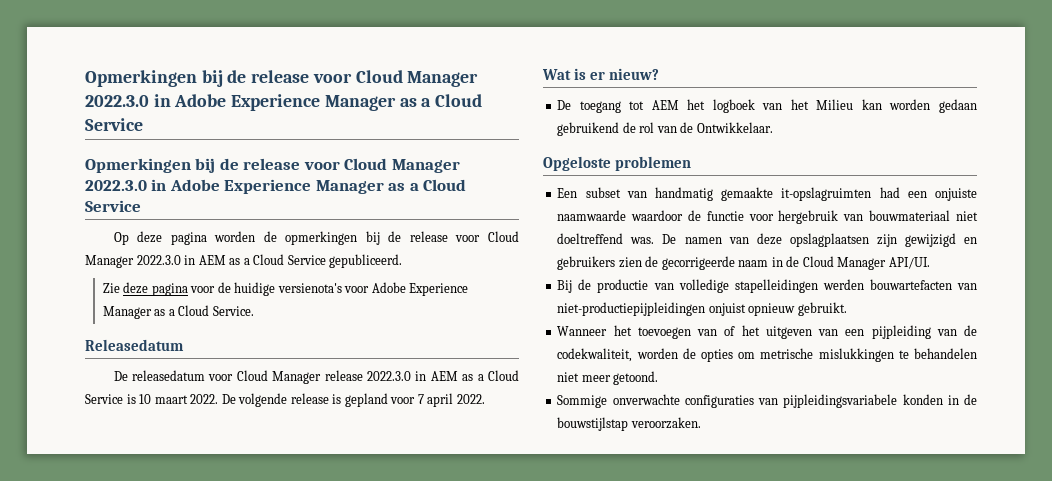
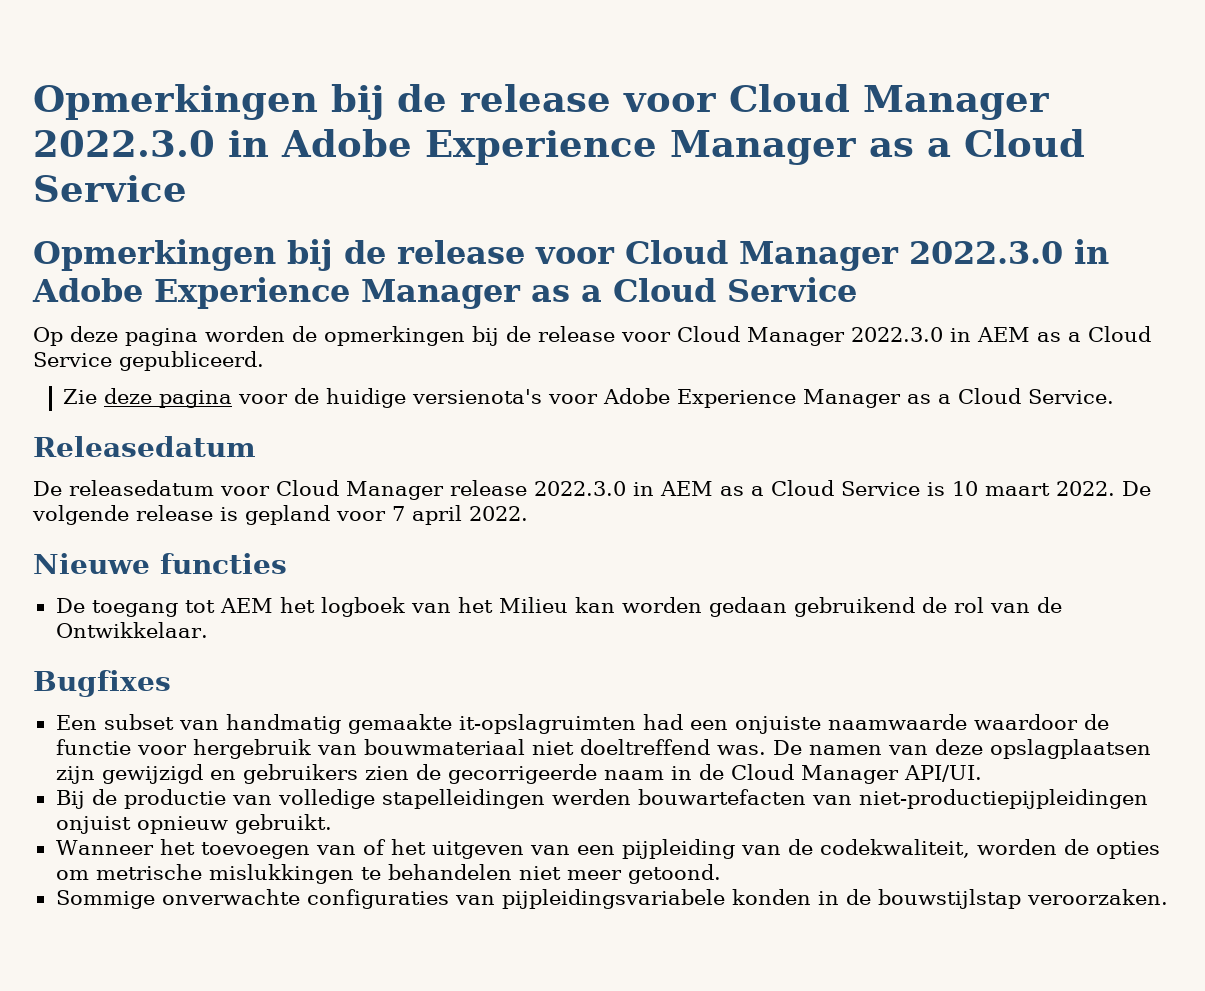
- Wat is er nieuw?
+ Nieuwe functies
- Opgeloste problemen
+ Bugfixes

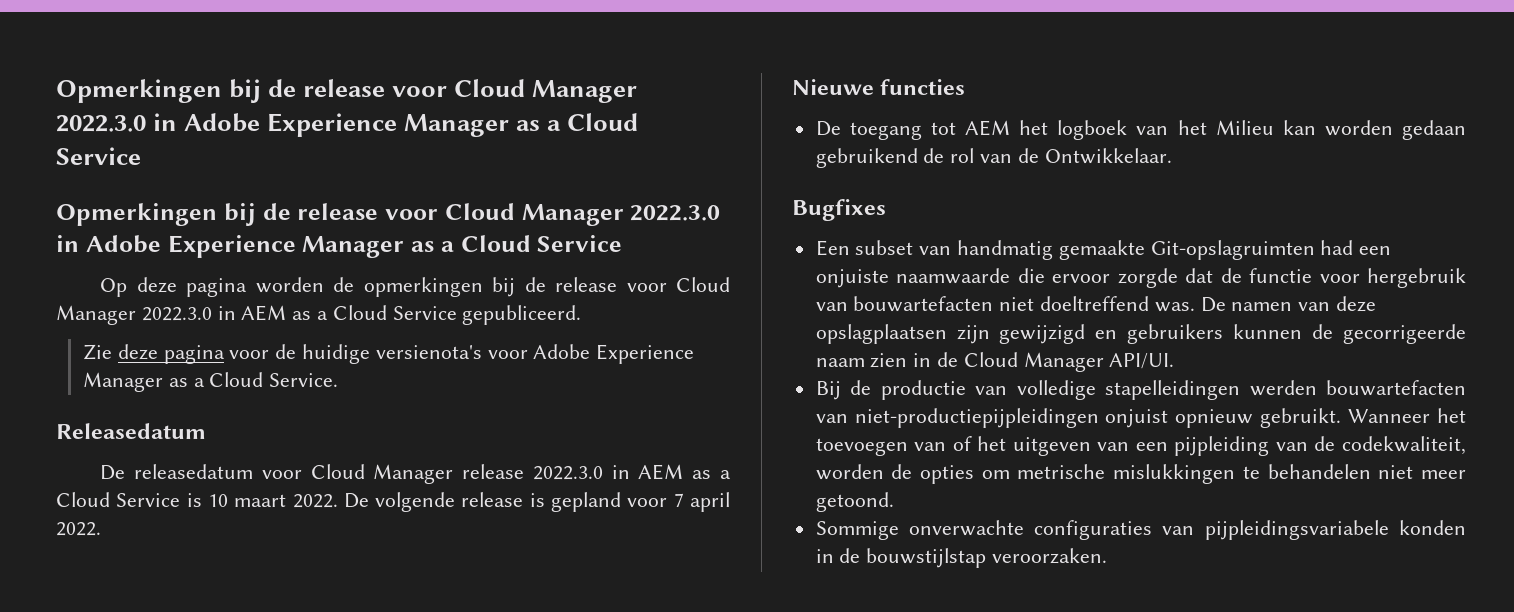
- Een subset van handmatig gemaakte it-opslagruimten had een onjuiste naamwaarde waardoor de functie voor hergebruik van bouwmateriaal niet doeltreffend was.
+ Een subset van handmatig gemaakte Git-opslagruimten had een onjuiste naamwaarde die ervoor zorgde dat de functie voor hergebruik van bouwartefacten niet doeltreffend was.
- De namen van deze opslagplaatsen zijn gewijzigd en gebruikers zien de gecorrigeerde naam in de Cloud Manager API/UI.
+ De namen van deze opslagplaatsen zijn gewijzigd en gebruikers kunnen de gecorrigeerde naam zien in de Cloud Manager API/UI.
- Bij de productie van volledige stapelleidingen werden bouwartefacten van niet-productiepijpleidingen onjuist opnieuw gebruikt.
- Wanneer het toevoegen van of het uitgeven van een pijpleiding van de codekwaliteit, worden de opties om metrische mislukkingen te behandelen niet meer getoond.
+ Bij de productie van volledige stapelleidingen werden bouwartefacten van niet-productiepijpleidingen onjuist opnieuw gebruikt. Wanneer het toevoegen van of het uitgeven van een pijpleiding van de codekwaliteit, worden de opties om metrische mislukkingen te behandelen niet meer getoond.

